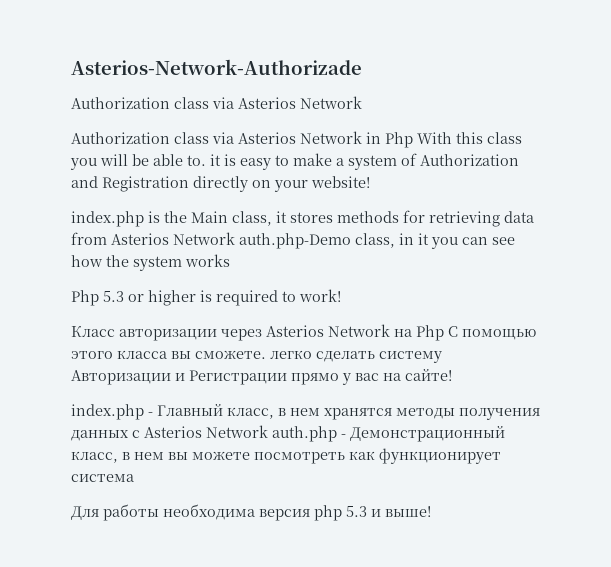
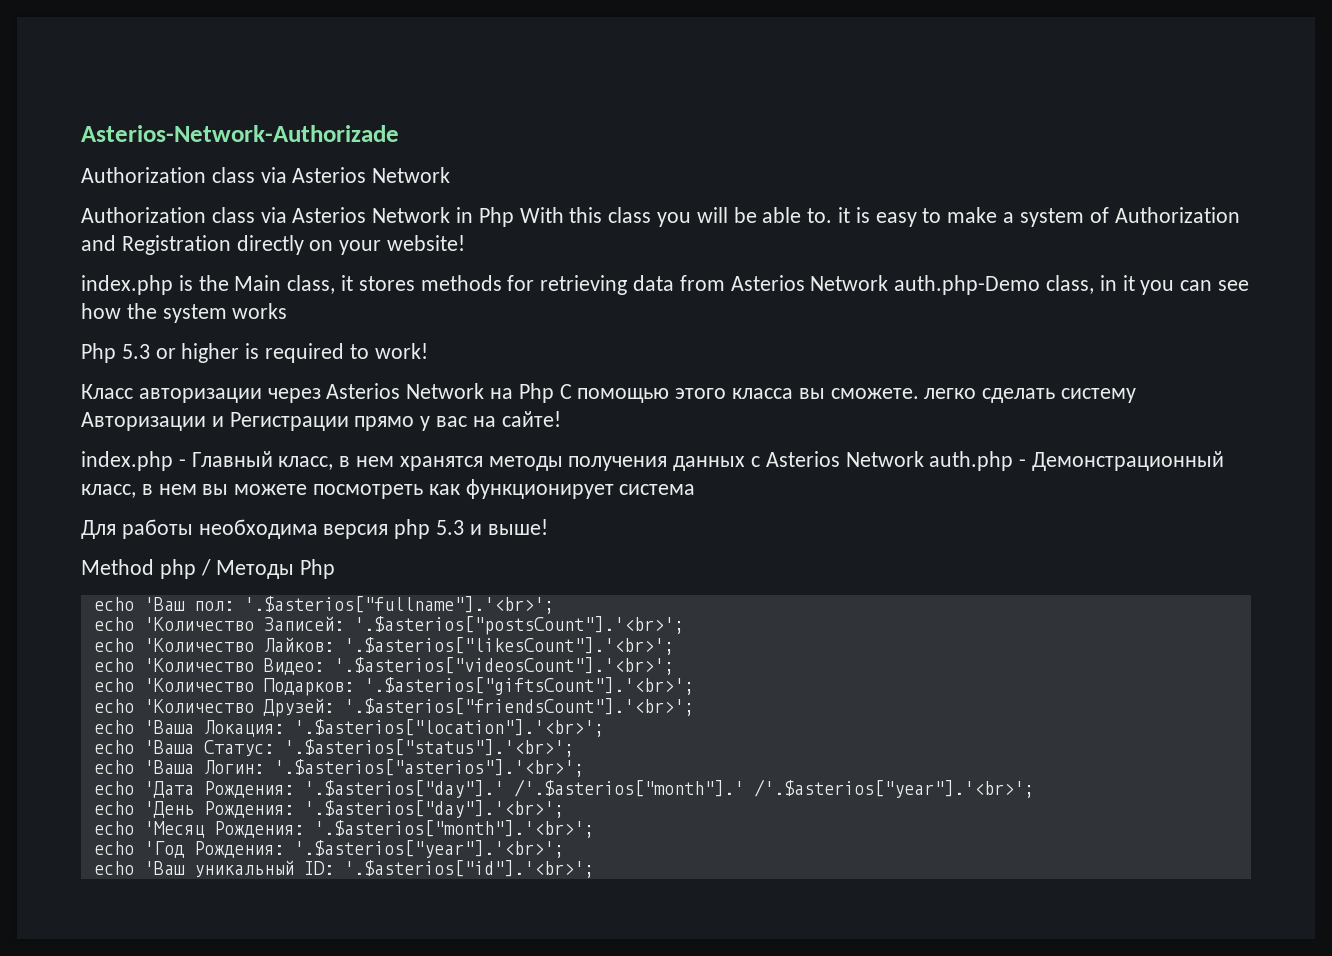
+ Method php / Методы Php
+ echo 'Ваш пол: '.$asterios["fullname"].'<br>';
+ echo 'Количество Записей: '.$asterios["postsCount"].'<br>';
+ echo 'Количество Лайков: '.$asterios["likesCount"].'<br>';
+ echo 'Количество Видео: '.$asterios["videosCount"].'<br>';
+ echo 'Количество Подарков: '.$asterios["giftsCount"].'<br>';
+ echo 'Количество Друзей: '.$asterios["friendsCount"].'<br>';
+ echo 'Ваша Локация: '.$asterios["location"].'<br>';
+ echo 'Ваша Статус: '.$asterios["status"].'<br>';
+ echo 'Ваша Логин: '.$asterios["asterios"].'<br>';
+ echo 'Дата Рождения: '.$asterios["day"].' /'.$asterios["month"].' /'.$asterios["year"].'<br>';
+ echo 'День Рождения: '.$asterios["day"].'<br>';
+ echo 'Месяц Рождения: '.$asterios["month"].'<br>';
+ echo 'Год Рождения: '.$asterios["year"].'<br>';
+ echo 'Ваш уникальный ID: '.$asterios["id"].'<br>';

